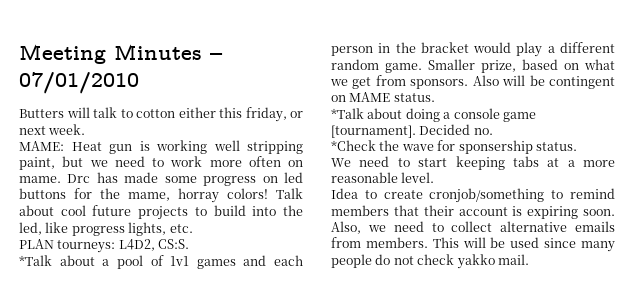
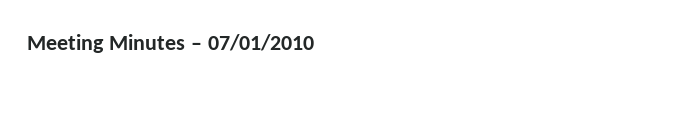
- Butters will talk to cotton either this friday, or next week.
- MAME: Heat gun is working well stripping paint, but we need to work more often on mame. Drc has made some progress on led buttons for the mame, horray colors! Talk about cool future projects to build into the led, like progress lights, etc.
- PLAN tourneys: L4D2, CS:S.
- *Talk about a pool of 1v1 games and each person in the bracket would play a different random game. Smaller prize, based on what we get from sponsors. Also will be contingent on MAME status.
- *Talk about doing a console game [tournament]. Decided no.
- *Check the wave for sponsership status.
- We need to start keeping tabs at a more reasonable level.
- Idea to create cronjob/something to remind members that their account is expiring soon. Also, we need to collect alternative emails from members. This will be used since many people do not check yakko mail.

